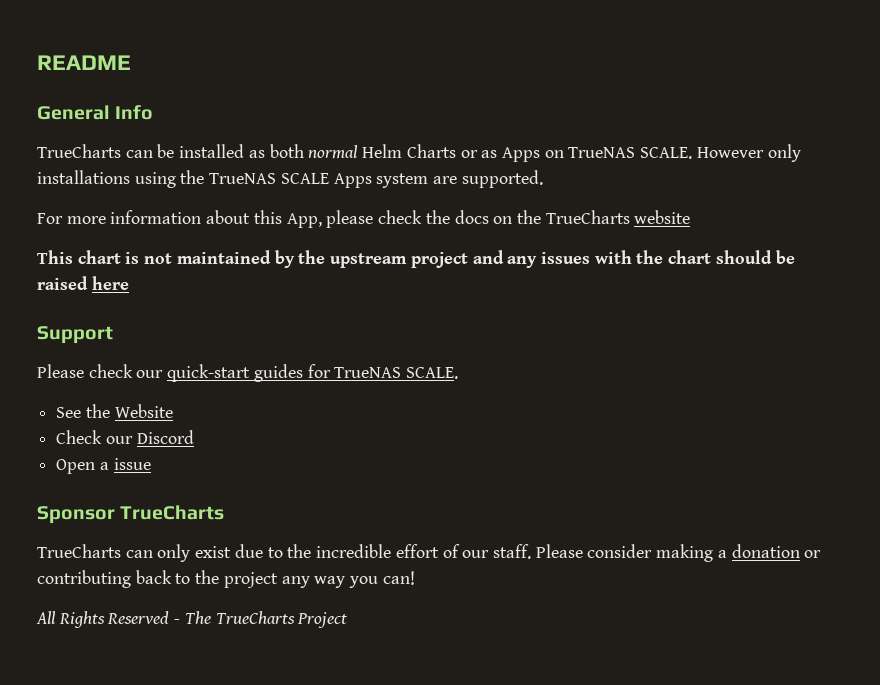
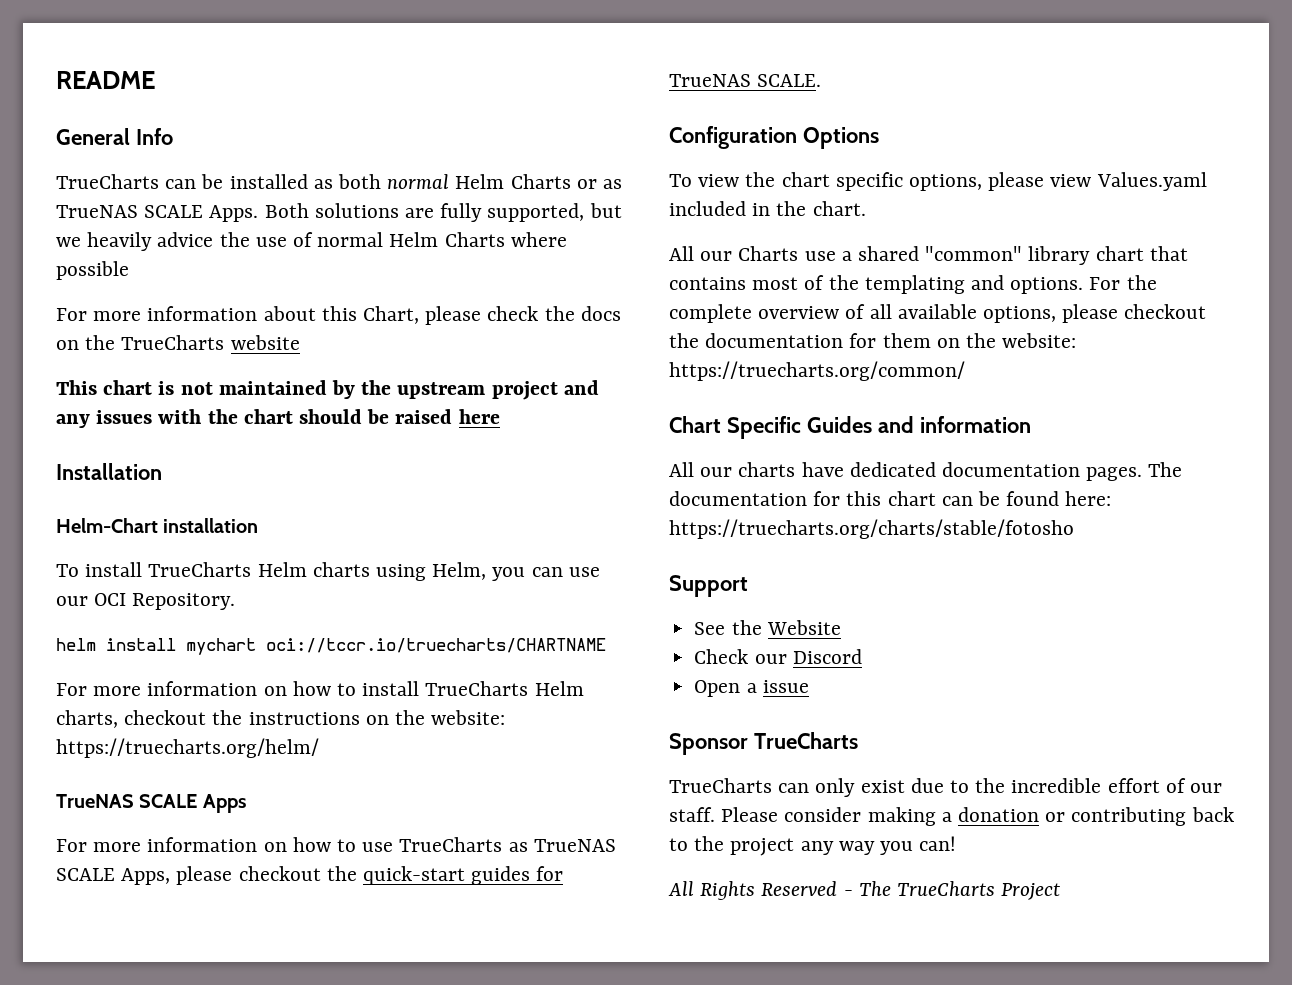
- TrueCharts can be installed as both normal Helm Charts or as Apps on TrueNAS SCALE. However only installations using the TrueNAS SCALE Apps system are supported.
+ TrueCharts can be installed as both normal Helm Charts or as TrueNAS SCALE Apps. Both solutions are fully supported, but we heavily advice the use of normal Helm Charts where possible
- For more information about this App, please check the docs on the TrueCharts website
+ For more information about this Chart, please check the docs on the TrueCharts website
- Support
- Please check our quick-start guides for TrueNAS SCALE.
+ Installation
+ Helm-Chart installation
+ To install TrueCharts Helm charts using Helm, you can use our OCI Repository.
+ helm install mychart oci://tccr.io/truecharts/CHARTNAME
+ For more information on how to install TrueCharts Helm charts, checkout the instructions on the website: https://truecharts.org/helm/
+ TrueNAS SCALE Apps
+ For more information on how to use TrueCharts as TrueNAS SCALE Apps, please checkout the quick-start guides for TrueNAS SCALE.
+ Configuration Options
+ To view the chart specific options, please view Values.yaml included in the chart.
+ All our Charts use a shared "common" library chart that contains most of the templating and options. For the complete overview of all available options, please checkout the documentation for them on the website: https://truecharts.org/common/
+ Chart Specific Guides and information
+ All our charts have dedicated documentation pages. The documentation for this chart can be found here: https://truecharts.org/charts/stable/fotosho
+ Support

